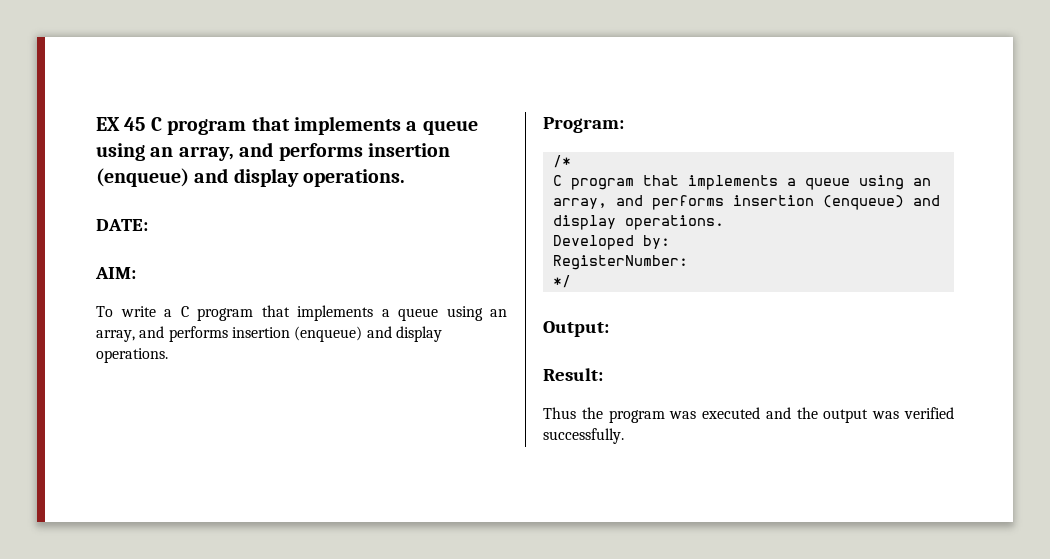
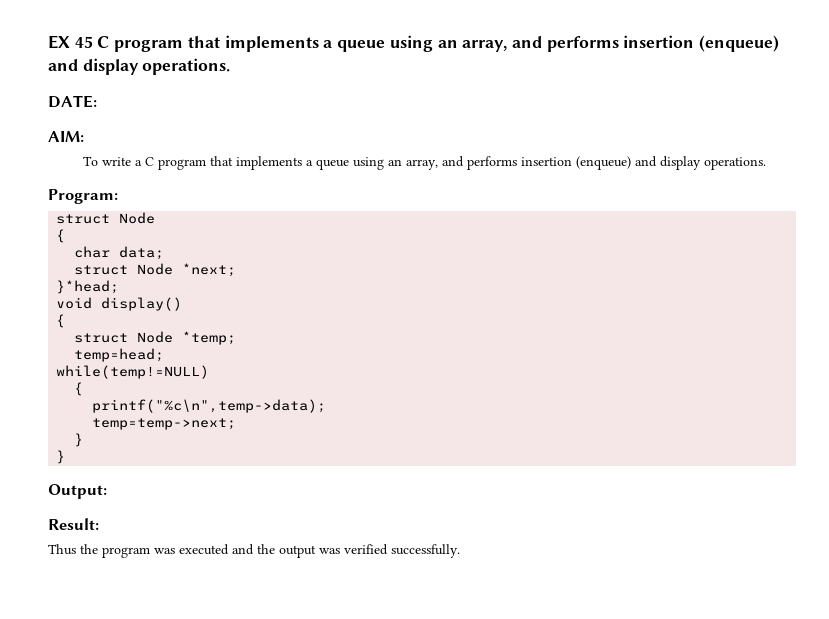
  Program:
- /*
- C program that implements a queue using an array, and performs insertion (enqueue) and display operations.
- Developed by:
- RegisterNumber:
- */
+ struct Node
+ {
+ char data;
+ struct Node *next;
+ }*head;
+ void display()
+ {
+ struct Node *temp;
+ temp=head;
+ while(temp!=NULL)
+ {
+ printf("%c\n",temp->data);
+ temp=temp->next;
+ }
+ }

